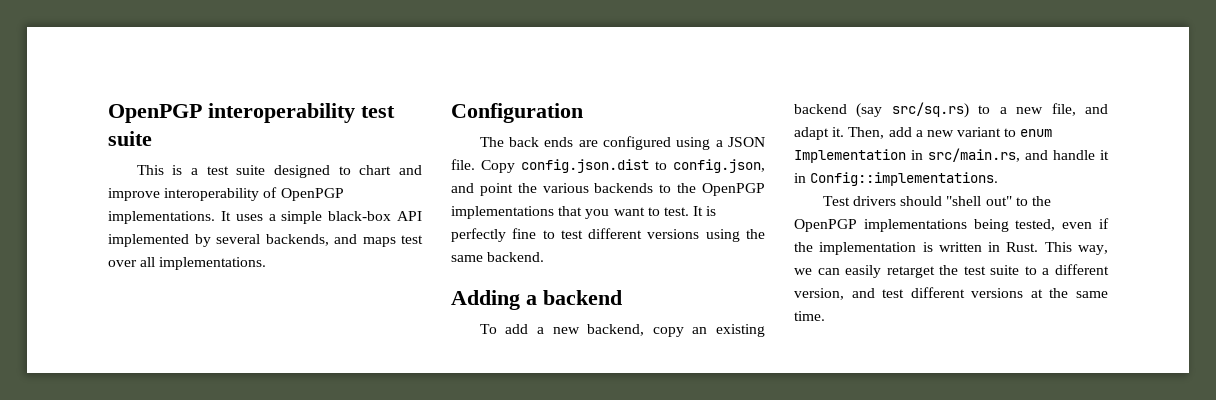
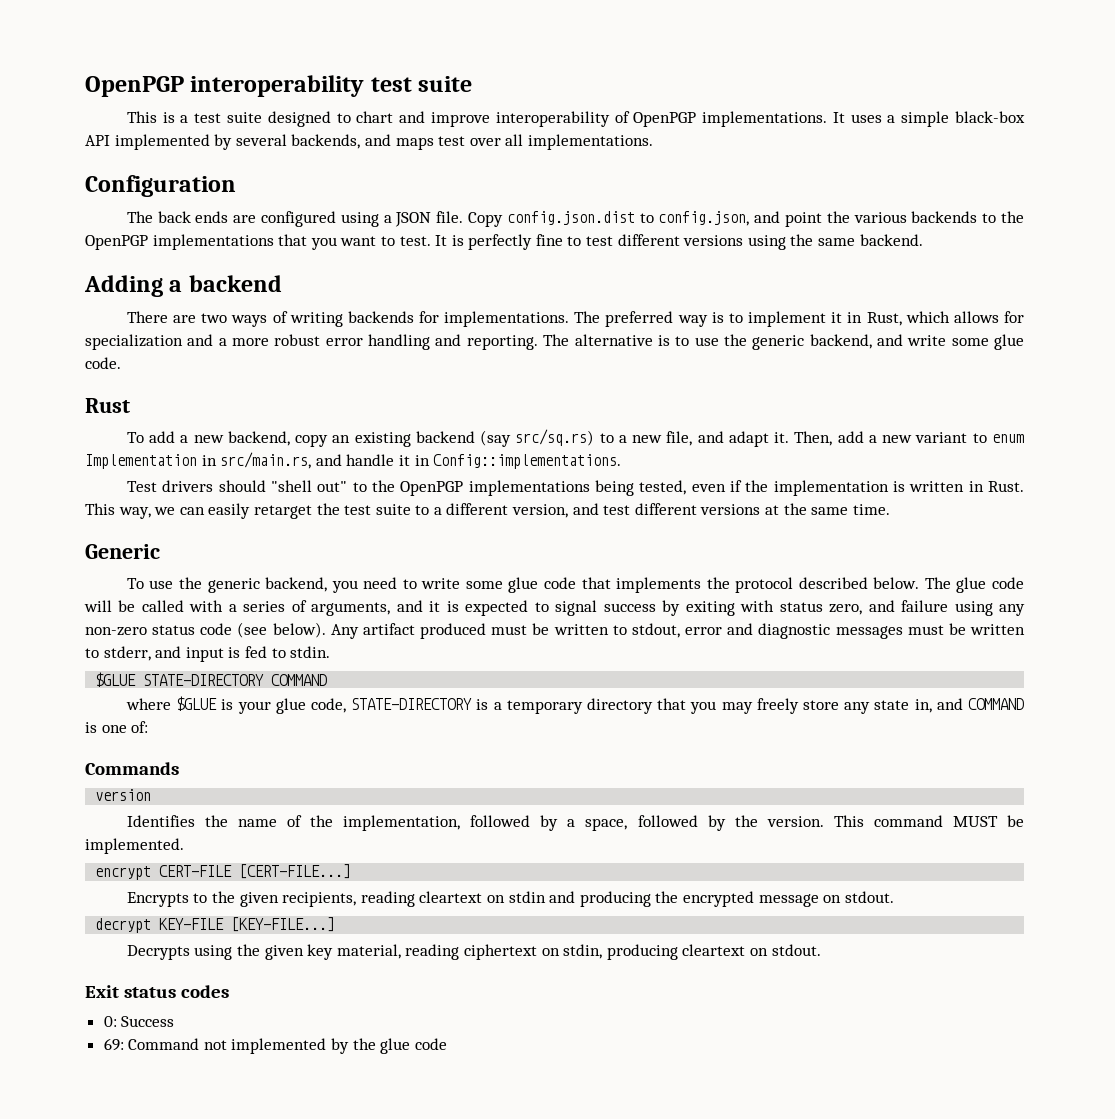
+ There are two ways of writing backends for implementations. The preferred way is to implement it in Rust, which allows for specialization and a more robust error handling and reporting. The alternative is to use the generic backend, and write some glue code.
+ Rust
+ Generic
+ To use the generic backend, you need to write some glue code that implements the protocol described below. The glue code will be called with a series of arguments, and it is expected to signal success by exiting with status zero, and failure using any non-zero status code (see below). Any artifact produced must be written to stdout, error and diagnostic messages must be written to stderr, and input is fed to stdin.
+ $GLUE STATE-DIRECTORY COMMAND
+ where $GLUE is your glue code, STATE-DIRECTORY is a temporary directory that you may freely store any state in, and COMMAND is one of:
+ Commands
+ version
+ Identifies the name of the implementation, followed by a space, followed by the version. This command MUST be implemented.
+ encrypt CERT-FILE [CERT-FILE...]
+ Encrypts to the given recipients, reading cleartext on stdin and producing the encrypted message on stdout.
+ decrypt KEY-FILE [KEY-FILE...]
+ Decrypts using the given key material, reading ciphertext on stdin, producing cleartext on stdout.
+ Exit status codes
+ 0: Success
+ 69: Command not implemented by the glue code

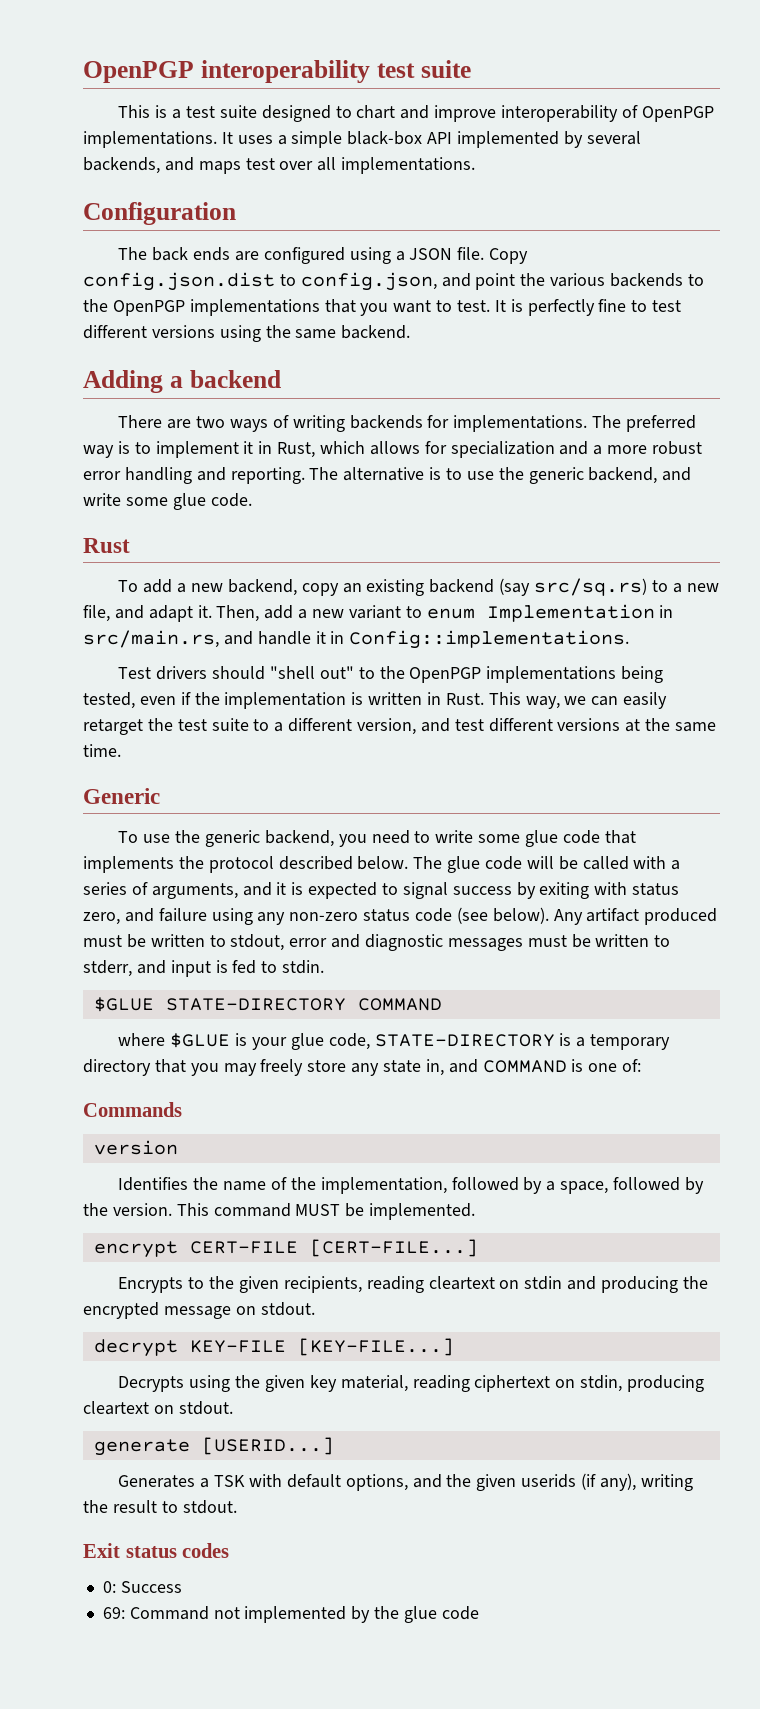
+ generate [USERID...]
+ Generates a TSK with default options, and the given userids (if any), writing the result to stdout.

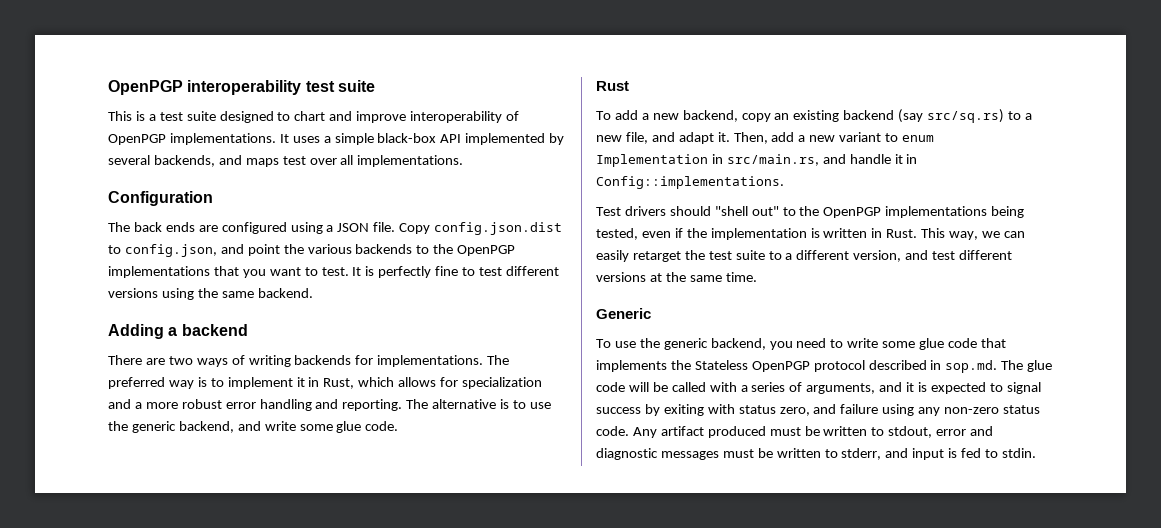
- To use the generic backend, you need to write some glue code that implements the protocol described below. The glue code will be called with a series of arguments, and it is expected to signal success by exiting with status zero, and failure using any non-zero status code (see below).
+ To use the generic backend, you need to write some glue code that implements the Stateless OpenPGP protocol described in sop.md. The glue code will be called with a series of arguments, and it is expected to signal success by exiting with status zero, and failure using any non-zero status code.
- $GLUE STATE-DIRECTORY COMMAND
- where $GLUE is your glue code, STATE-DIRECTORY is a temporary directory that you may freely store any state in, and COMMAND is one of:
- Commands
- version
- Identifies the name of the implementation, followed by a space, followed by the version. This command MUST be implemented.
- encrypt CERT-FILE [CERT-FILE...]
- Encrypts to the given recipients, reading cleartext on stdin and producing the encrypted message on stdout.
- decrypt KEY-FILE [KEY-FILE...]
- Decrypts using the given key material, reading ciphertext on stdin, producing cleartext on stdout.
- generate [USERID...]
- Generates a TSK with default options, and the given userids (if any), writing the result to stdout.
- Exit status codes
- 0: Success
- 69: Command not implemented by the glue code

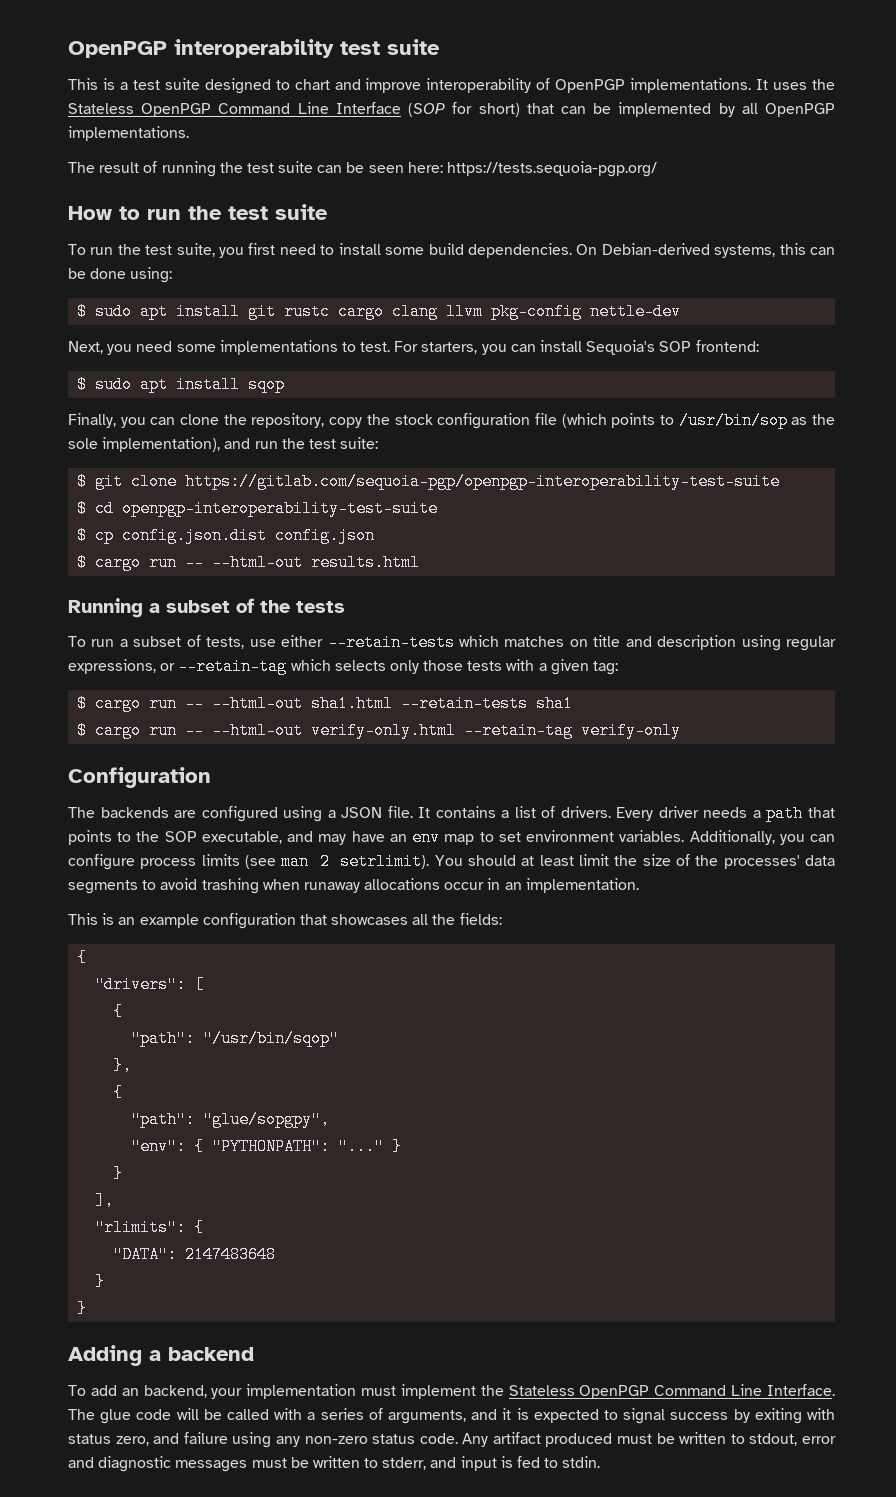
- It uses a simple black-box API implemented by several backends, and maps test over all implementations.
+ It uses the Stateless OpenPGP Command Line Interface (SOP for short) that can be implemented by all OpenPGP implementations.
+ The result of running the test suite can be seen here: https://tests.sequoia-pgp.org/
+ How to run the test suite
+ To run the test suite, you first need to install some build dependencies. On Debian-derived systems, this can be done using:
+ $ sudo apt install git rustc cargo clang llvm pkg-config nettle-dev
+ Next, you need some implementations to test. For starters, you can install Sequoia's SOP frontend:
+ $ sudo apt install sqop
+ Finally, you can clone the repository, copy the stock configuration file (which points to /usr/bin/sop as the sole implementation), and run the test suite:
+ $ git clone https://gitlab.com/sequoia-pgp/openpgp-interoperability-test-suite
+ $ cd openpgp-interoperability-test-suite
+ $ cp config.json.dist config.json
+ $ cargo run -- --html-out results.html
+ Running a subset of the tests
+ To run a subset of tests, use either --retain-tests which matches on title and description using regular expressions, or --retain-tag which selects only those tests with a given tag:
+ $ cargo run -- --html-out sha1.html --retain-tests sha1
+ $ cargo run -- --html-out verify-only.html --retain-tag verify-only
- The back ends are configured using a JSON file.
+ The backends are configured using a JSON file.
- Copy config.json.dist to config.json, and point the various backends to the OpenPGP implementations that you want to test. It is perfectly fine to test different versions using the same backend.
+ It contains a list of drivers. Every driver needs a path that points to the SOP executable, and may have an env map to set environment variables. Additionally, you can configure process limits (see man 2 setrlimit). You should at least limit the size of the processes' data segments to avoid trashing when runaway allocations occur in an implementation.
+ This is an example configuration that showcases all the fields:
+ {
+ "drivers": [
+ {
+ "path": "/usr/bin/sqop"
+ },
+ {
+ "path": "glue/sopgpy",
+ "env": { "PYTHONPATH": "..." }
+ }
+ ],
+ "rlimits": {
+ "DATA": 2147483648
+ }
+ }
  Adding a backend
- There are two ways of writing backends for implementations. The preferred way is to implement it in Rust, which allows for specialization and a more robust error handling and reporting. The alternative is to use the generic backend, and write some glue code.
- Rust
- To add a new backend, copy an existing backend (say src/sq.rs) to a new file, and adapt it. Then, add a new variant to enum Implementation in src/main.rs, and handle it in Config::implementations.
- Test drivers should "shell out" to the OpenPGP implementations being tested, even if the implementation is written in Rust. This way, we can easily retarget the test suite to a different version, and test different versions at the same time.
- Generic
- To use the generic backend, you need to write some glue code that implements the Stateless OpenPGP protocol described in sop.md. The glue code will be called with a series of arguments, and it is expected to signal success by exiting with status zero, and failure using any non-zero status code.
+ To add an backend, your implementation must implement the Stateless OpenPGP Command Line Interface. The glue code will be called with a series of arguments, and it is expected to signal success by exiting with status zero, and failure using any non-zero status code.

